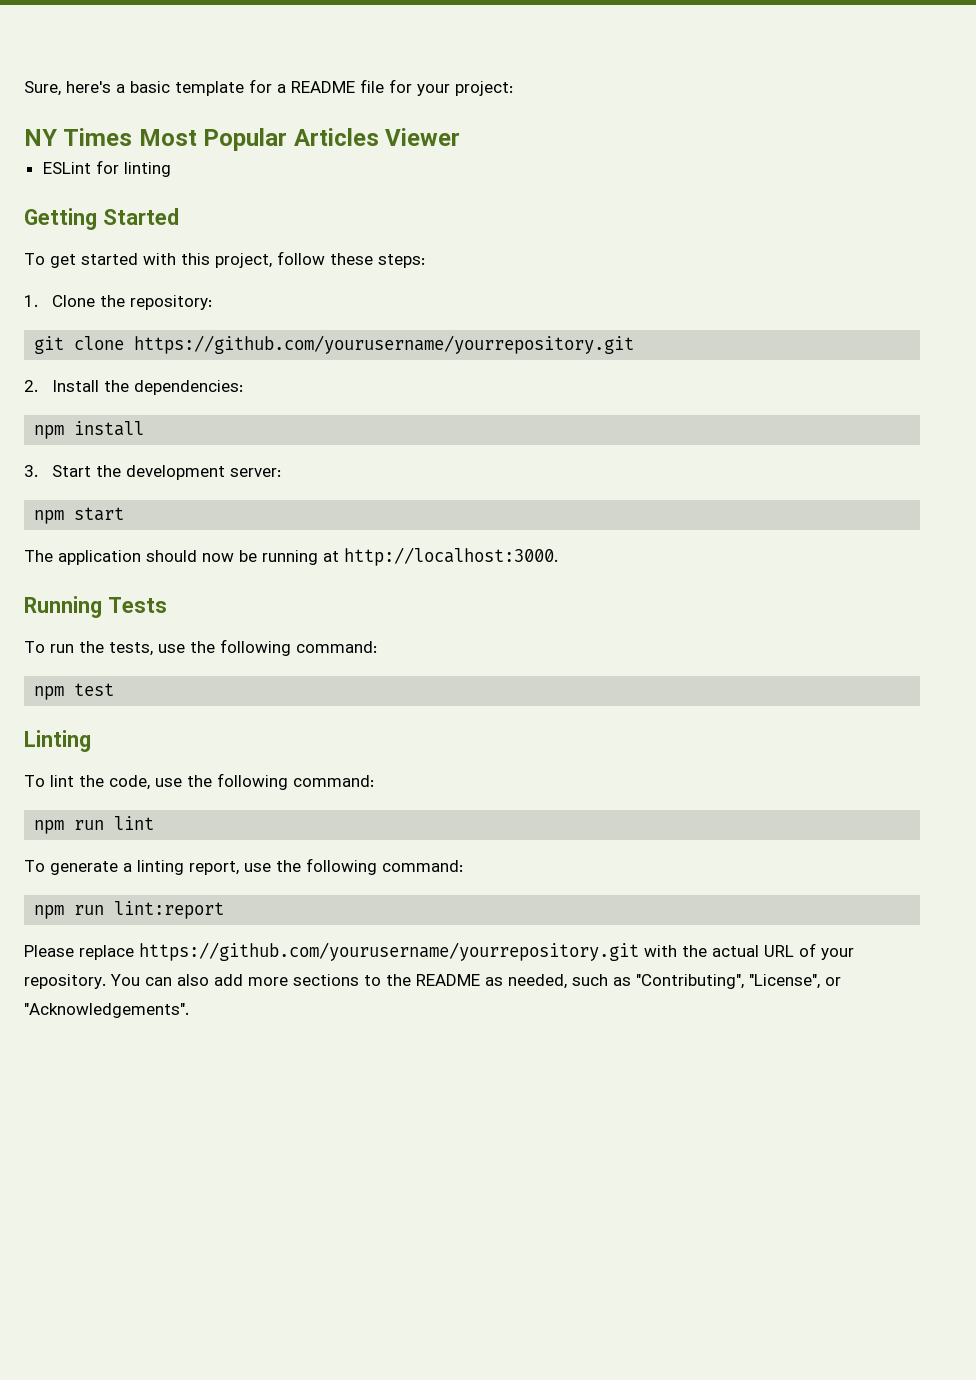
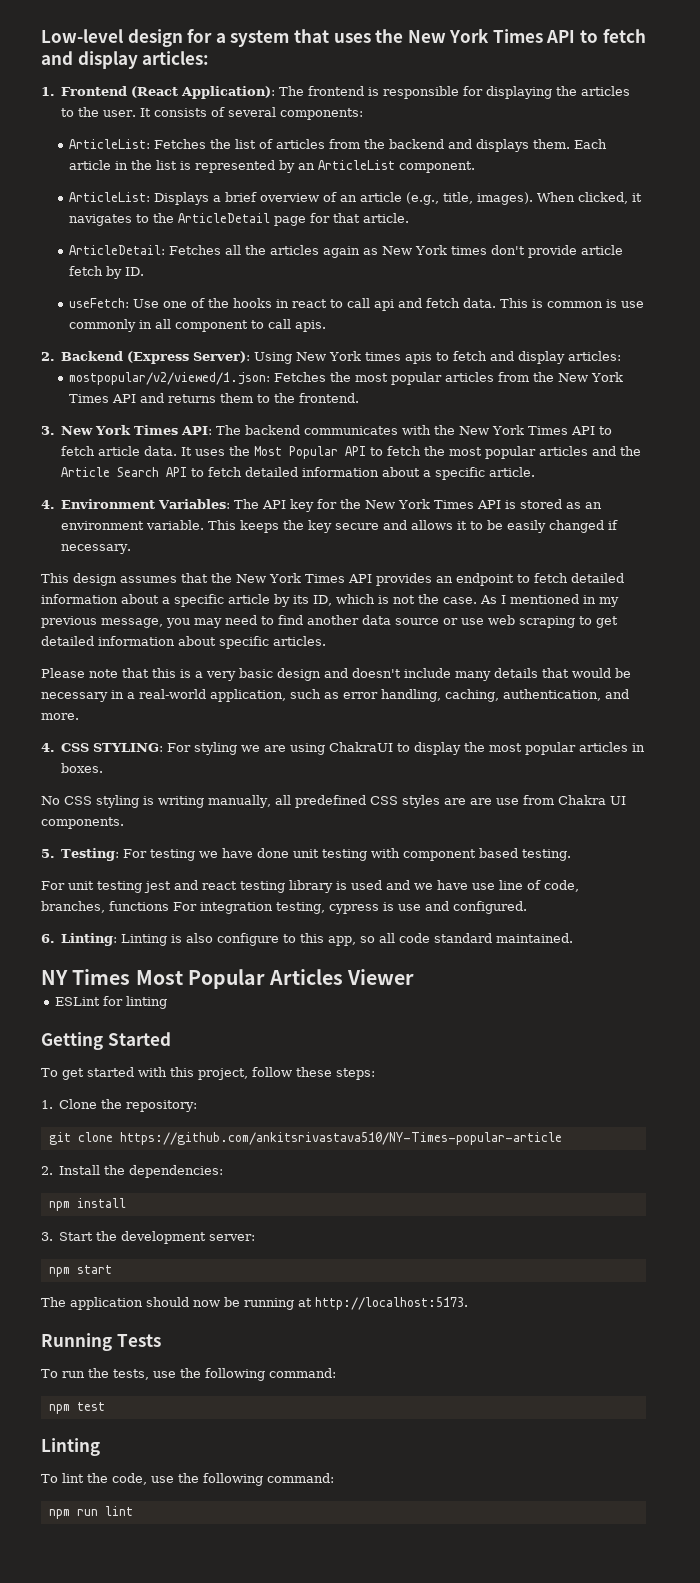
- Sure, here's a basic template for a README file for your project:
+ Low-level design for a system that uses the New York Times API to fetch and display articles:
+ 1. Frontend (React Application): The frontend is responsible for displaying the articles to the user. It consists of several components:
+ ArticleList: Fetches the list of articles from the backend and displays them. Each article in the list is represented by an ArticleList component.
+ ArticleList: Displays a brief overview of an article (e.g., title, images). When clicked, it navigates to the ArticleDetail page for that article.
+ ArticleDetail: Fetches all the articles again as New York times don't provide article fetch by ID.
+ useFetch: Use one of the hooks in react to call api and fetch data. This is common is use commonly in all component to call apis.
+ 2. Backend (Express Server): Using New York times apis to fetch and display articles:
+ mostpopular/v2/viewed/1.json: Fetches the most popular articles from the New York Times API and returns them to the frontend.
+ 3. New York Times API: The backend communicates with the New York Times API to fetch article data. It uses the Most Popular API to fetch the most popular articles and the Article Search API to fetch detailed information about a specific article.
+ 4. Environment Variables: The API key for the New York Times API is stored as an environment variable. This keeps the key secure and allows it to be easily changed if necessary.
+ This design assumes that the New York Times API provides an endpoint to fetch detailed information about a specific article by its ID, which is not the case. As I mentioned in my previous message, you may need to find another data source or use web scraping to get detailed information about specific articles.
+ Please note that this is a very basic design and doesn't include many details that would be necessary in a real-world application, such as error handling, caching, authentication, and more.
+ 4. CSS STYLING: For styling we are using ChakraUI to display the most popular articles in boxes.
+ No CSS styling is writing manually, all predefined CSS styles are are use from Chakra UI components.
+ 5. Testing: For testing we have done unit testing with component based testing.
+ For unit testing jest and react testing library is used and we have use line of code, branches, functions For integration testing, cypress is use and configured.
+ 6. Linting: Linting is also configure to this app, so all code standard maintained.
- git clone https://github.com/yourusername/yourrepository.git
+ git clone https://github.com/ankitsrivastava510/NY-Times-popular-article
- The application should now be running at http://localhost:3000.
+ The application should now be running at http://localhost:5173.
- To generate a linting report, use the following command:
- npm run lint:report
- Please replace https://github.com/yourusername/yourrepository.git with the actual URL of your repository. You can also add more sections to the README as needed, such as "Contributing", "License", or "Acknowledgements".

